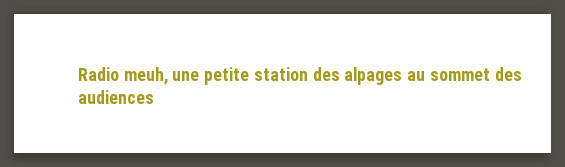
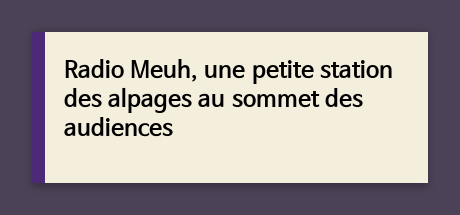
- Radio meuh, une petite station des alpages au sommet des audiences
+ Radio Meuh, une petite station des alpages au sommet des audiences

